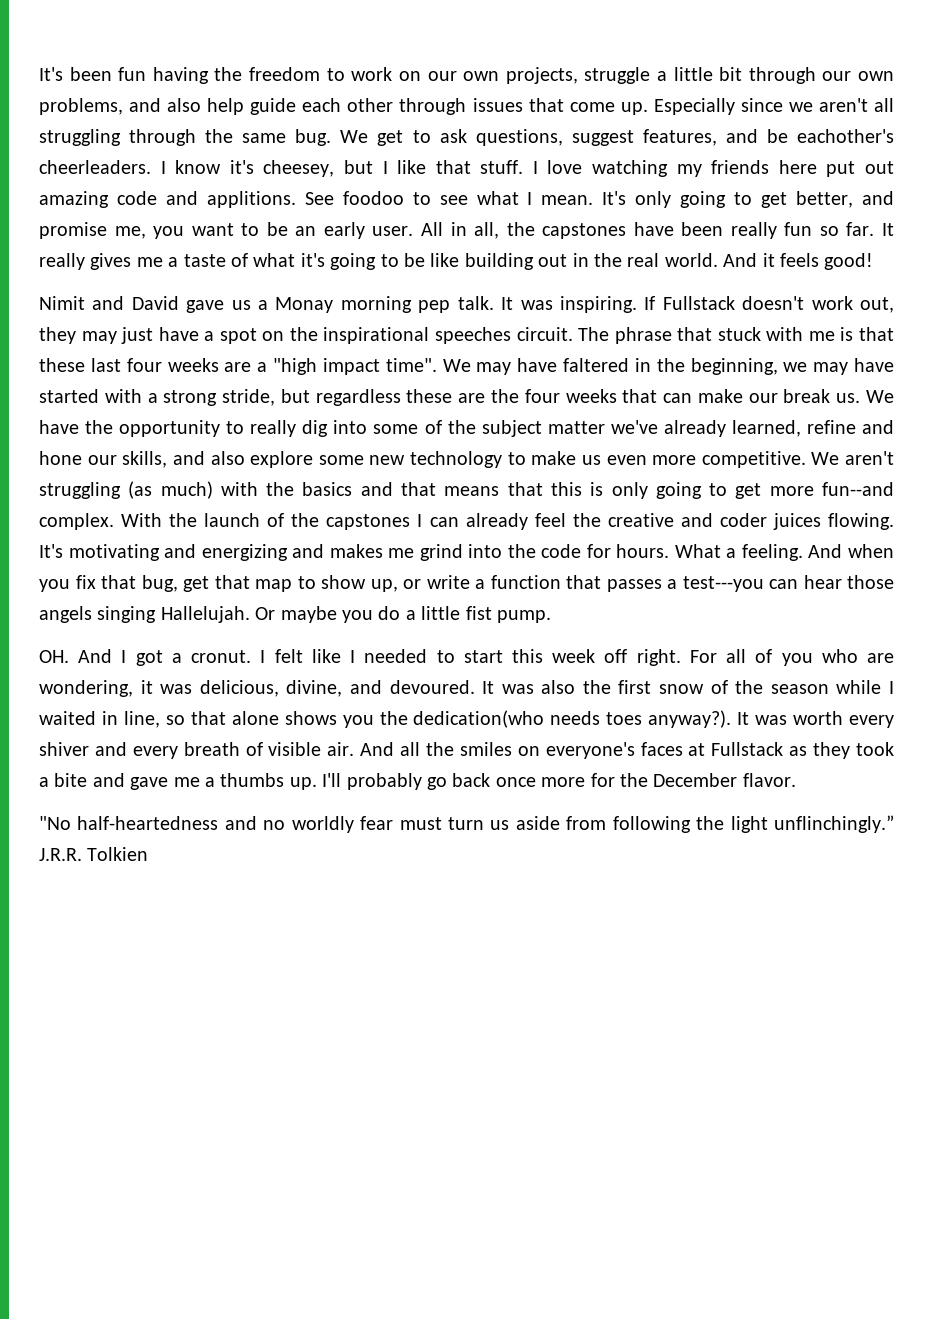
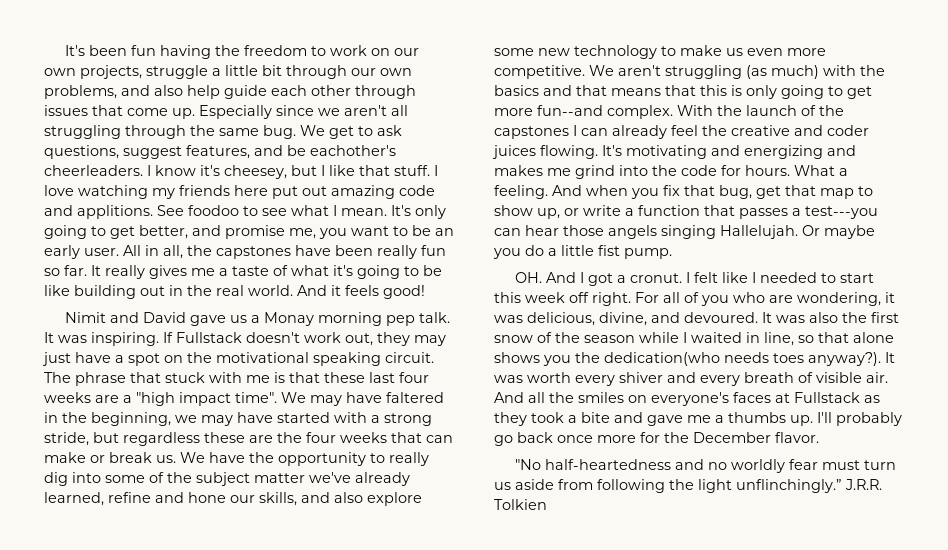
- If Fullstack doesn't work out, they may just have a spot on the inspirational speeches circuit.
+ If Fullstack doesn't work out, they may just have a spot on the motivational speaking circuit.
- We may have faltered in the beginning, we may have started with a strong stride, but regardless these are the four weeks that can make our break us.
+ We may have faltered in the beginning, we may have started with a strong stride, but regardless these are the four weeks that can make or break us.

